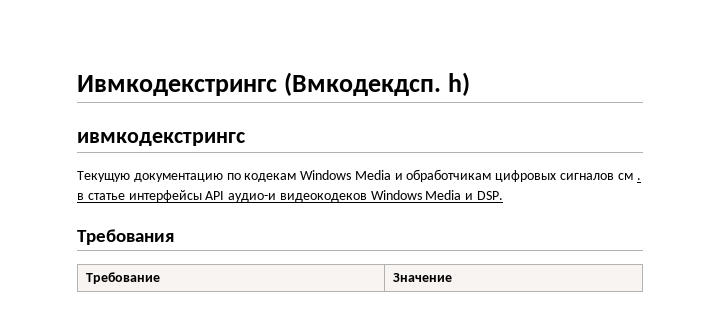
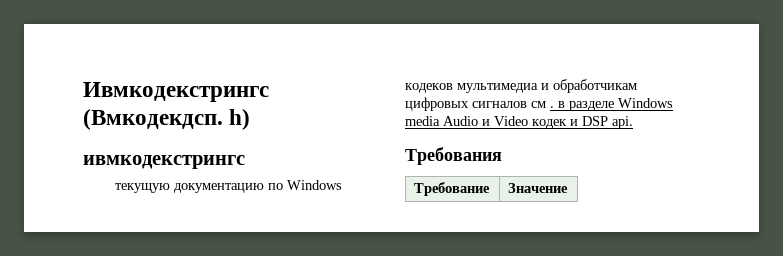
- Текущую документацию по кодекам Windows Media и обработчикам цифровых сигналов см . в статье интерфейсы API аудио-и видеокодеков Windows Media и DSP.
+ текущую документацию по Windows кодеков мультимедиа и обработчикам цифровых сигналов см . в разделе Windows media Audio и Video кодек и DSP api.

